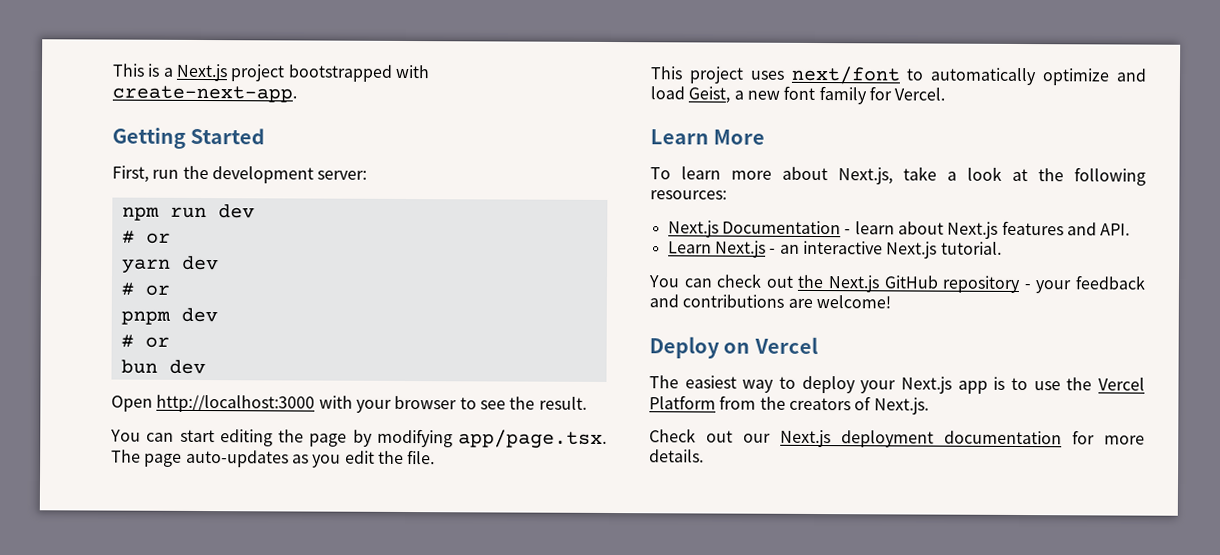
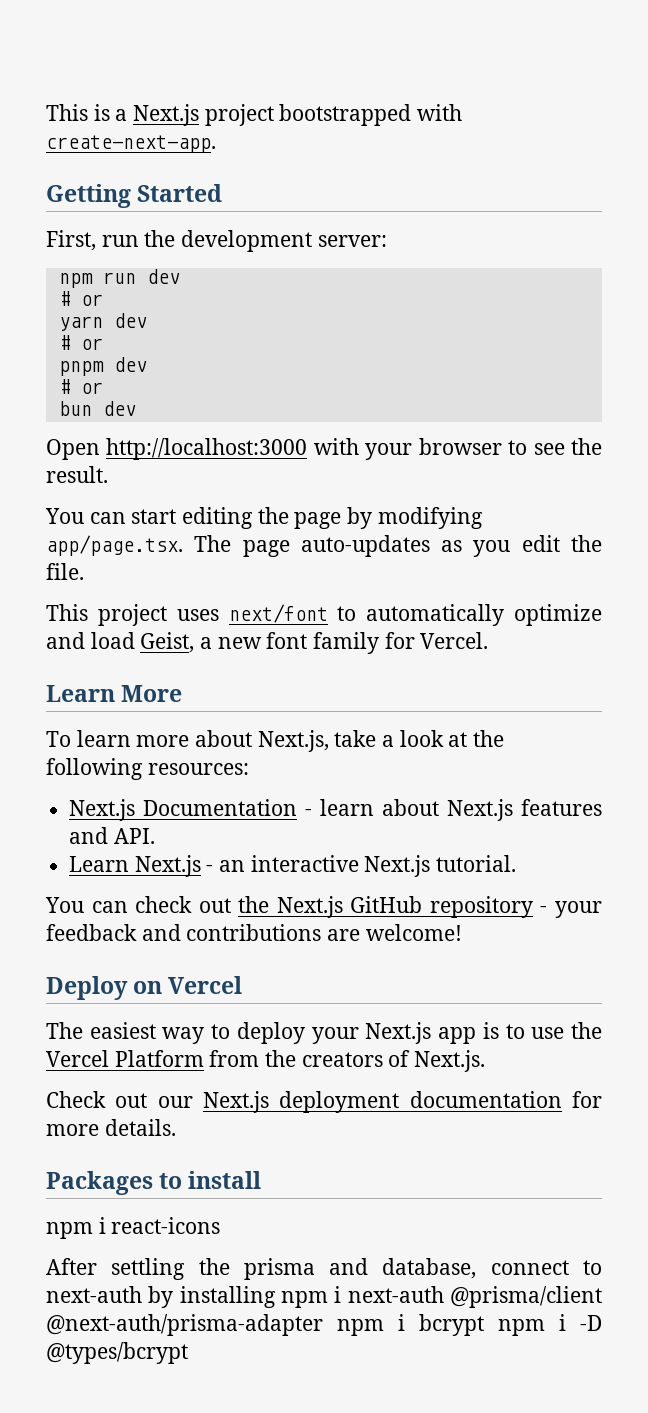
+ Packages to install
+ npm i react-icons
+ After settling the prisma and database, connect to next-auth by installing npm i next-auth @prisma/client @next-auth/prisma-adapter npm i bcrypt npm i -D @types/bcrypt

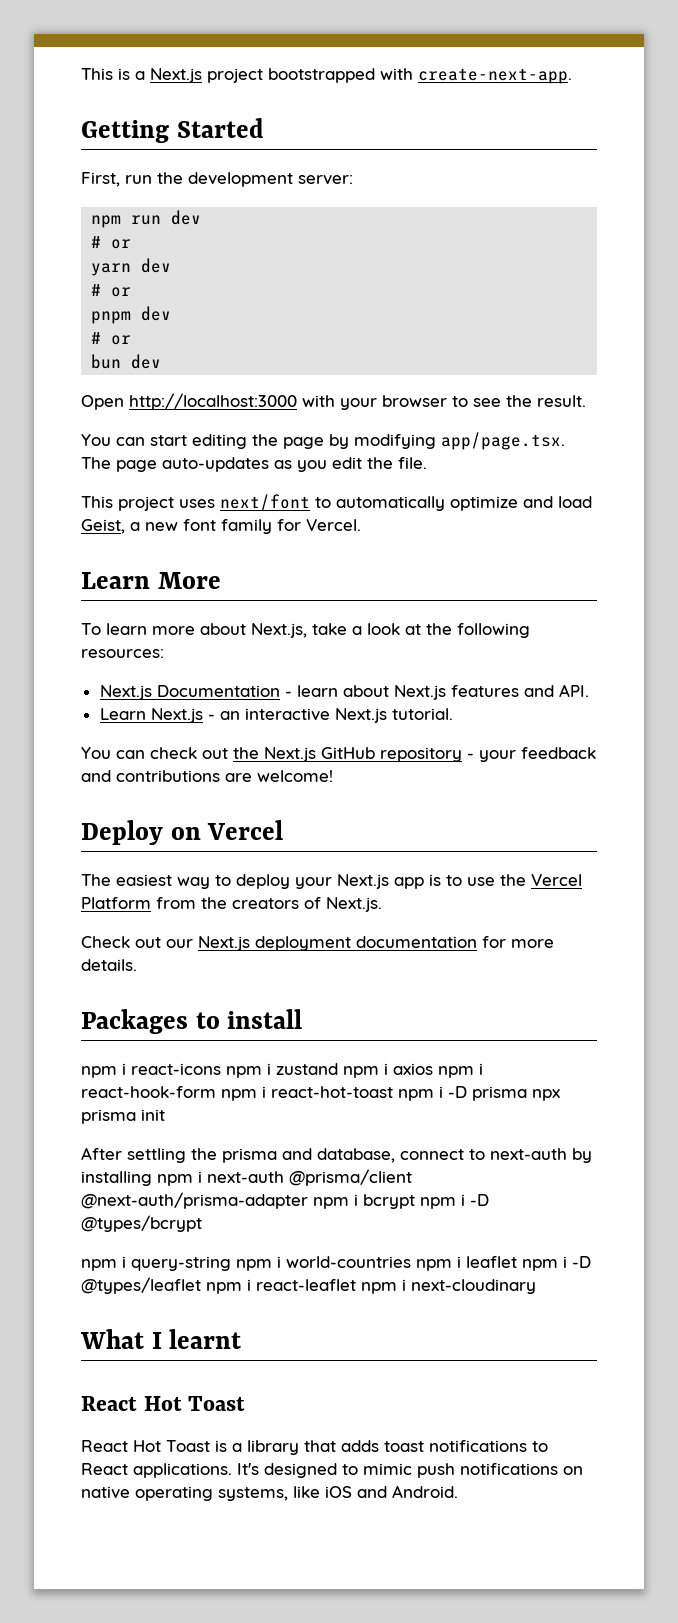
- npm i react-icons
+ npm i react-icons npm i zustand npm i axios npm i react-hook-form npm i react-hot-toast npm i -D prisma npx prisma init
+ npm i query-string npm i world-countries npm i leaflet npm i -D @types/leaflet npm i react-leaflet npm i next-cloudinary
+ What I learnt
+ React Hot Toast
+ React Hot Toast is a library that adds toast notifications to React applications. It's designed to mimic push notifications on native operating systems, like iOS and Android.

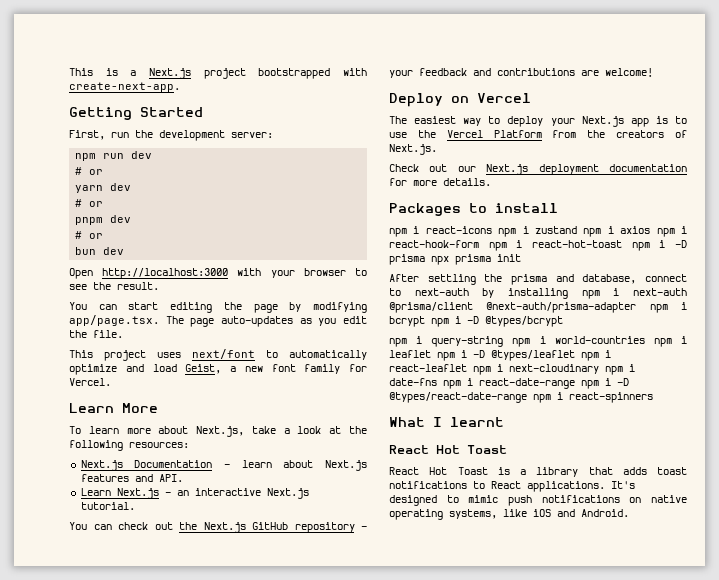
- npm i query-string npm i world-countries npm i leaflet npm i -D @types/leaflet npm i react-leaflet npm i next-cloudinary
+ npm i query-string npm i world-countries npm i leaflet npm i -D @types/leaflet npm i react-leaflet npm i next-cloudinary npm i date-fns npm i react-date-range npm i -D @types/react-date-range npm i react-spinners

